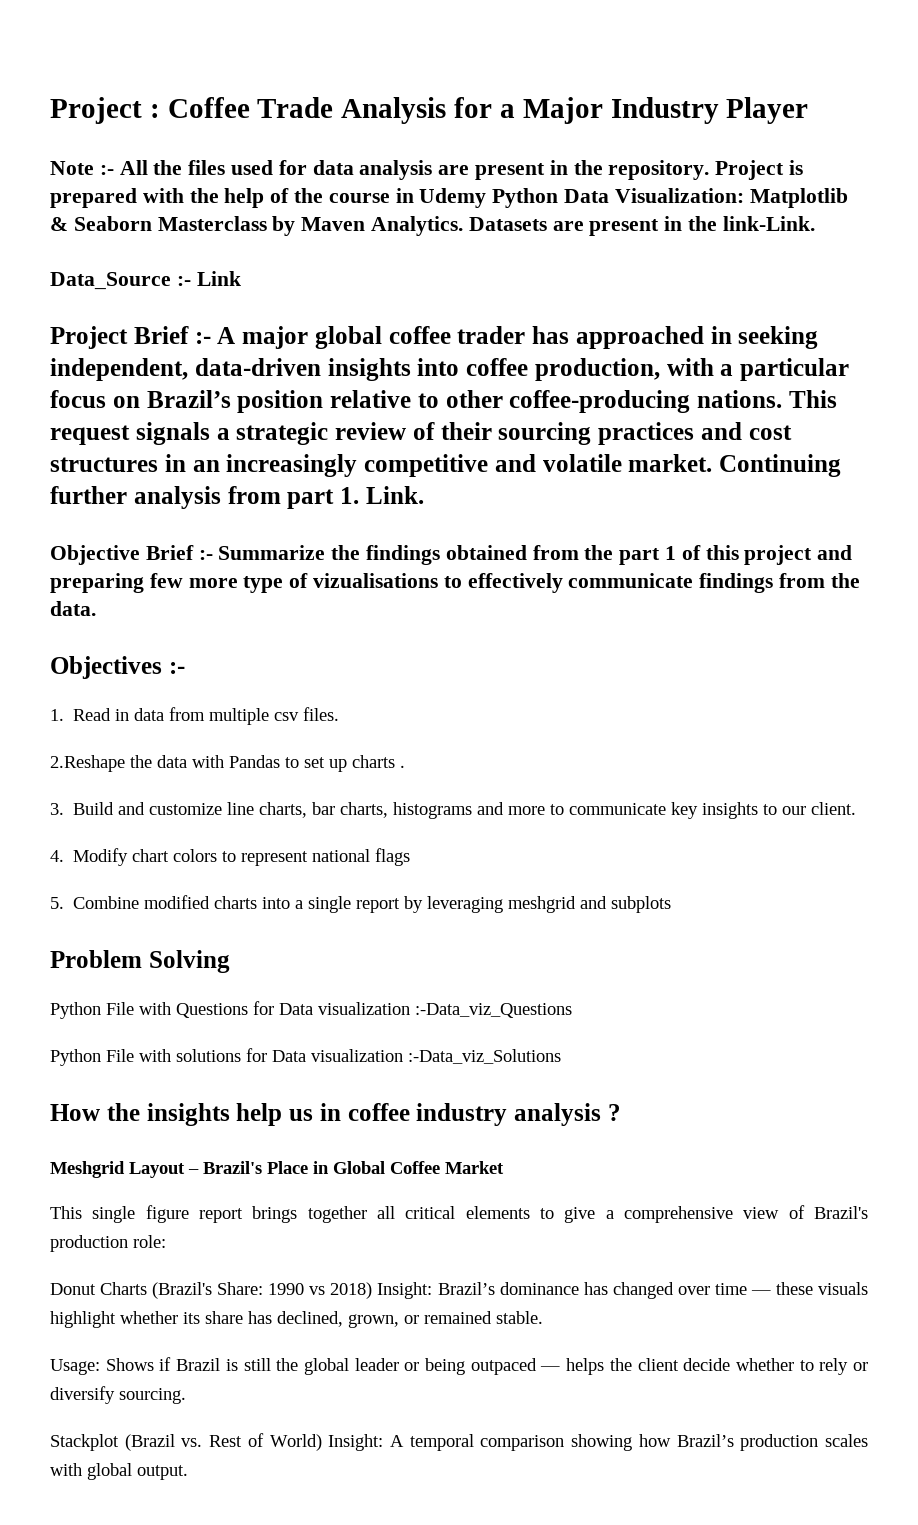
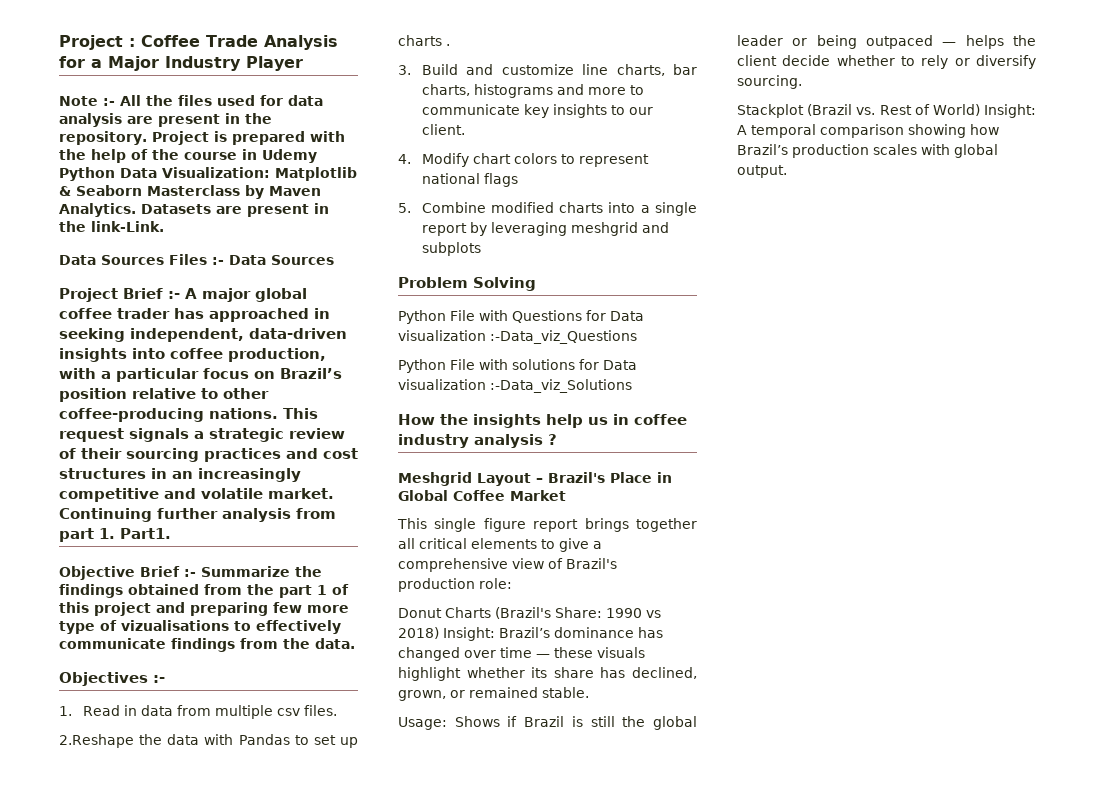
- Data_Source :- Link
+ Data Sources Files :- Data Sources
- Continuing further analysis from part 1. Link.
+ Continuing further analysis from part 1. Part1.

